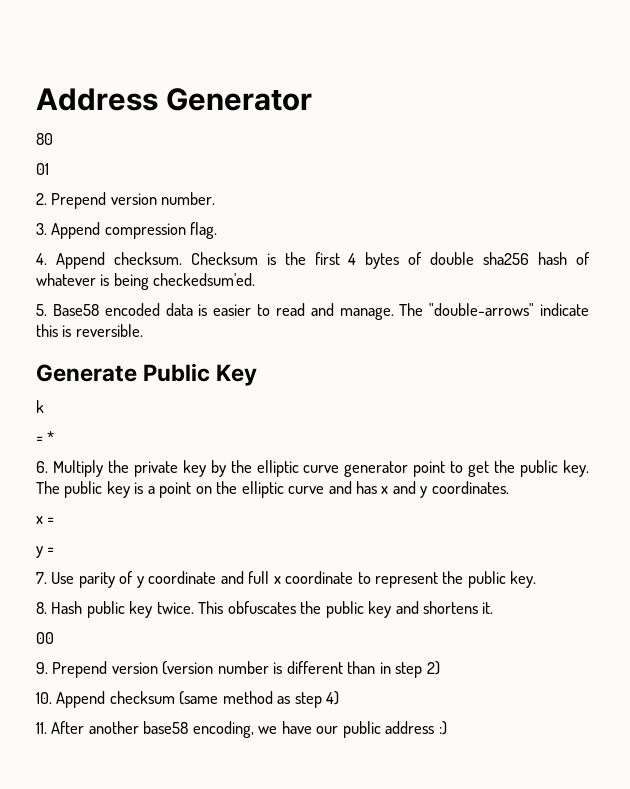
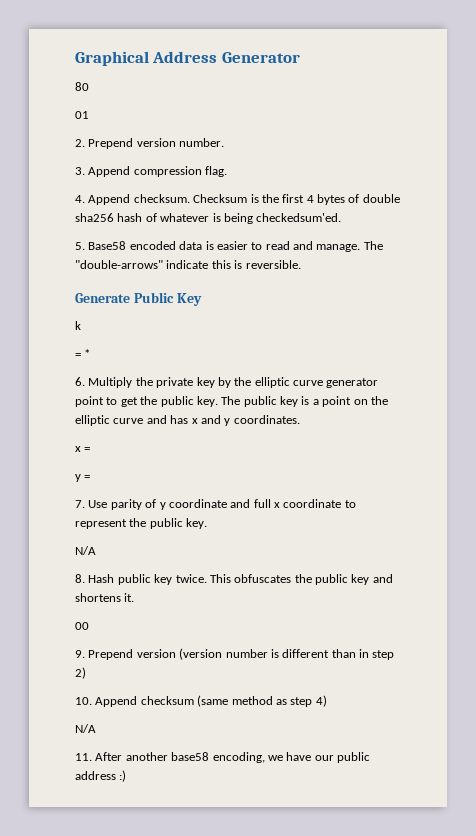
- Address Generator
+ Graphical Address Generator
  7. Use parity of y coordinate and full x coordinate to represent the public key.
+ N/A
  10. Append checksum (same method as step 4)
+ N/A

